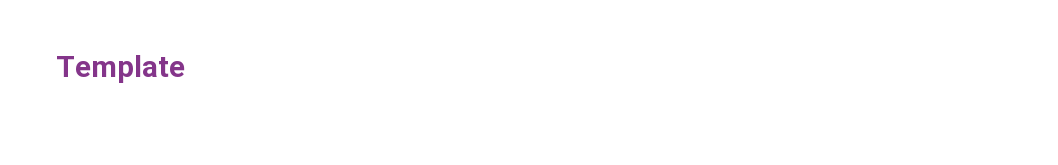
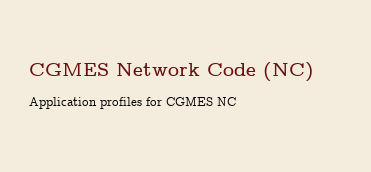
- Template
+ CGMES Network Code (NC)
+ Application profiles for CGMES NC

